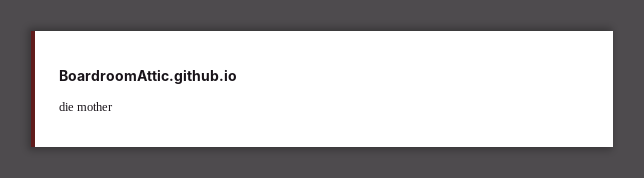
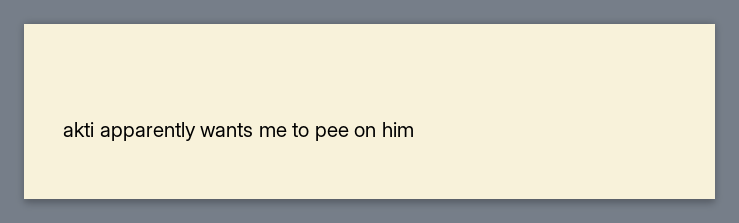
- BoardroomAttic.github.io
- die mother
+ akti apparently wants me to pee on him

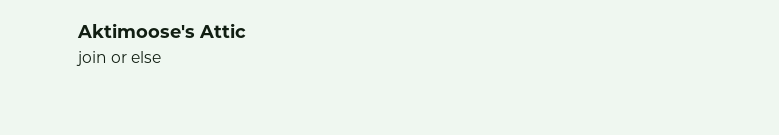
- akti apparently wants me to pee on him
+ Aktimoose's Attic
+ join or else

